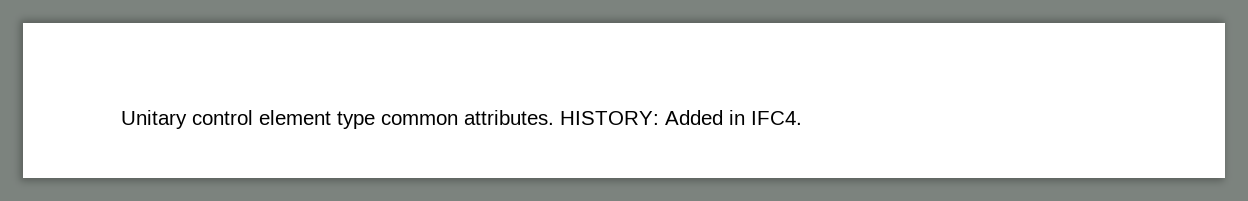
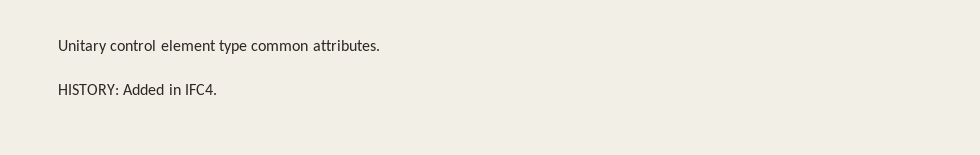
- Unitary control element type common attributes. HISTORY: Added in IFC4.
+ Unitary control element type common attributes.
+ HISTORY: Added in IFC4.

